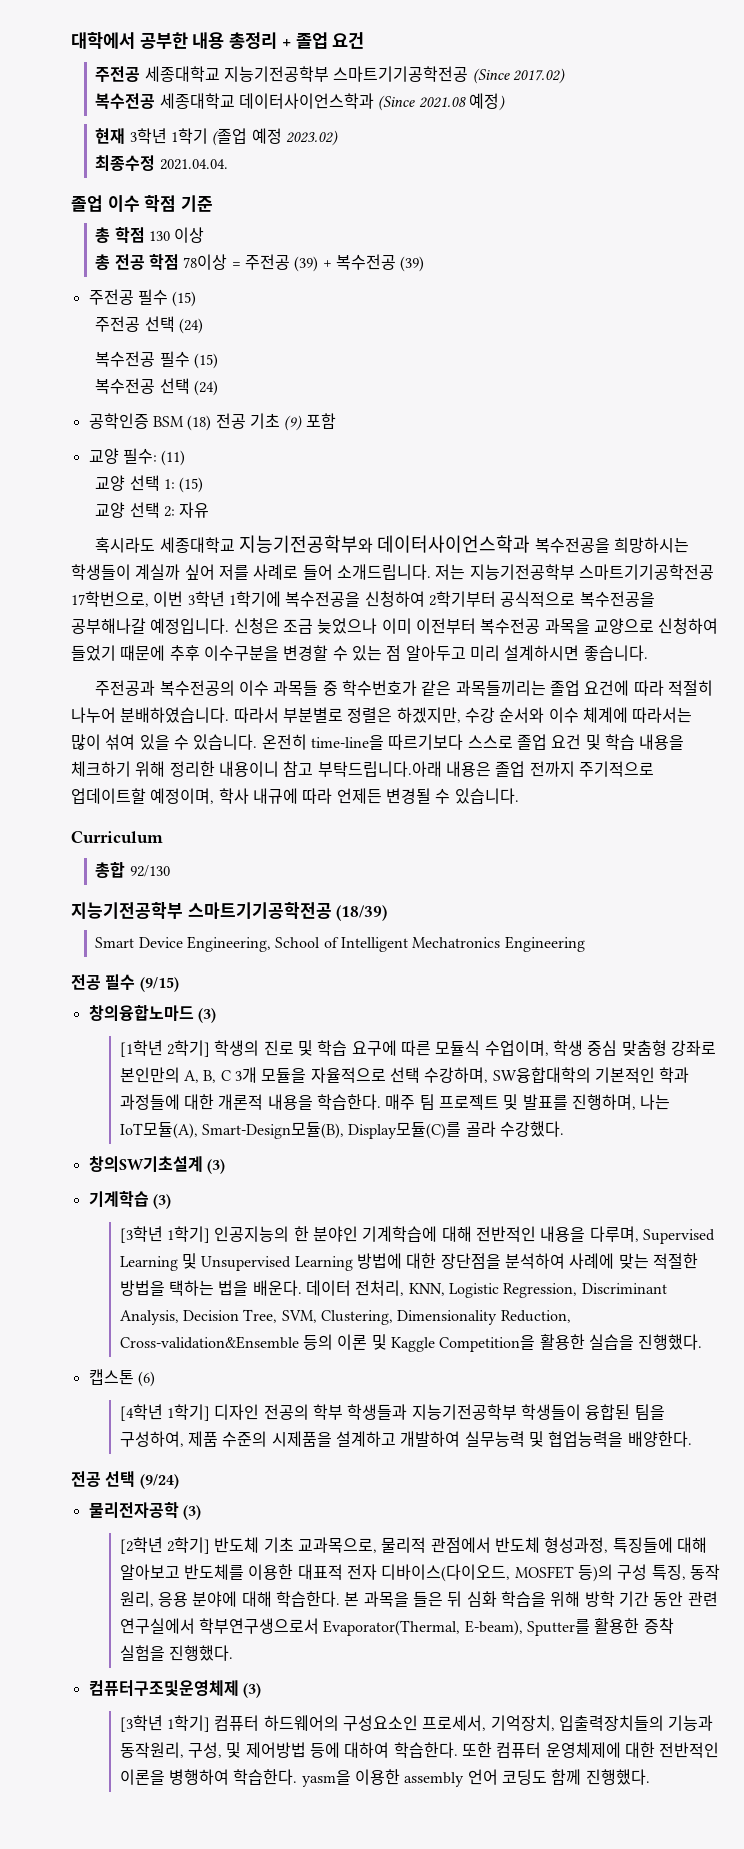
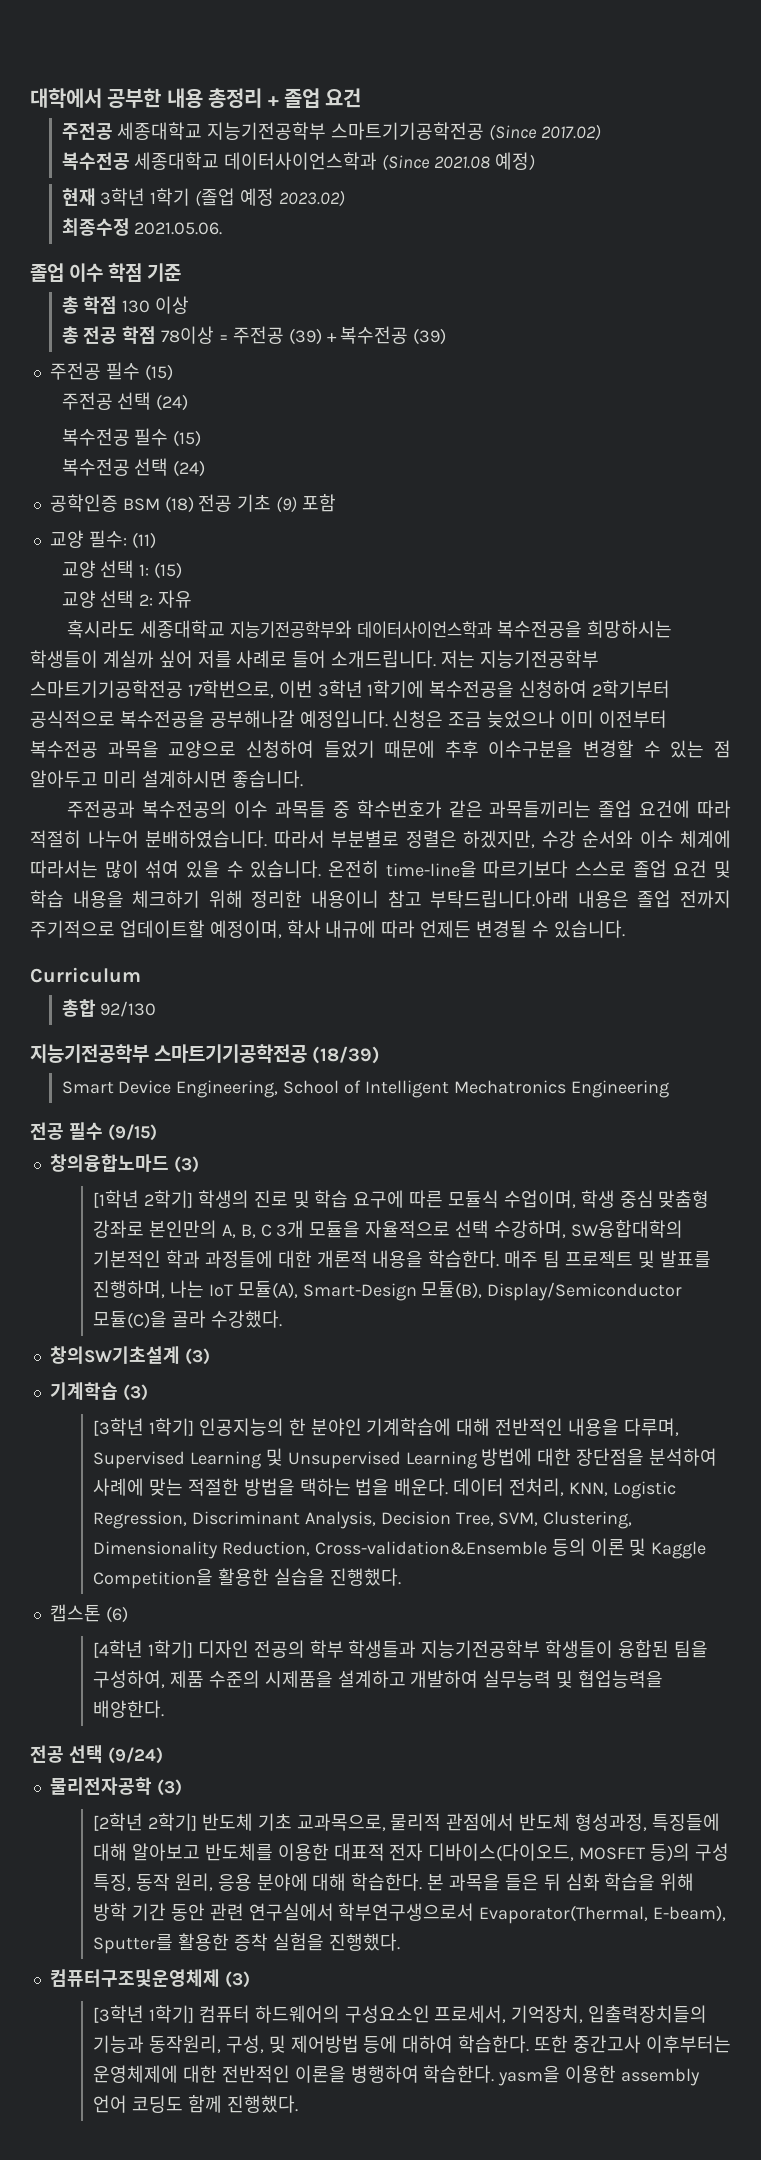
- 최종수정 2021.04.04.
+ 최종수정 2021.05.06.
- 매주 팀 프로젝트 및 발표를 진행하며, 나는 IoT모듈(A), Smart-Design모듈(B), Display모듈(C)를 골라 수강했다.
+ 매주 팀 프로젝트 및 발표를 진행하며, 나는 IoT 모듈(A), Smart-Design 모듈(B), Display/Semiconductor 모듈(C)을 골라 수강했다.
- 또한 컴퓨터 운영체제에 대한 전반적인 이론을 병행하여 학습한다. yasm을 이용한 assembly 언어 코딩도 함께 진행했다.
+ 또한 중간고사 이후부터는 운영체제에 대한 전반적인 이론을 병행하여 학습한다. yasm을 이용한 assembly 언어 코딩도 함께 진행했다.

